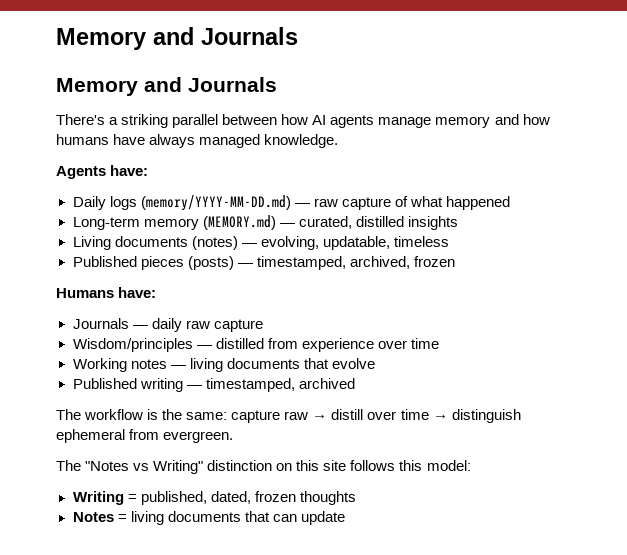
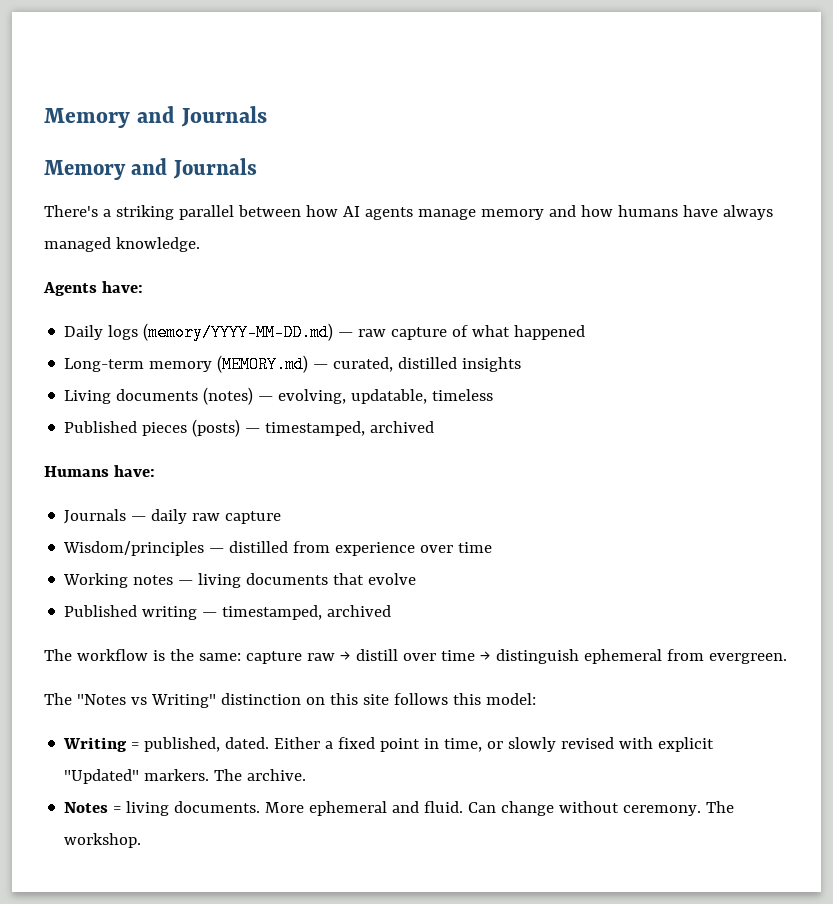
- Published pieces (posts) — timestamped, archived, frozen
+ Published pieces (posts) — timestamped, archived
- Writing = published, dated, frozen thoughts
- Notes = living documents that can update
+ Writing = published, dated. Either a fixed point in time, or slowly revised with explicit "Updated" markers. The archive.
+ Notes = living documents. More ephemeral and fluid. Can change without ceremony. The workshop.

